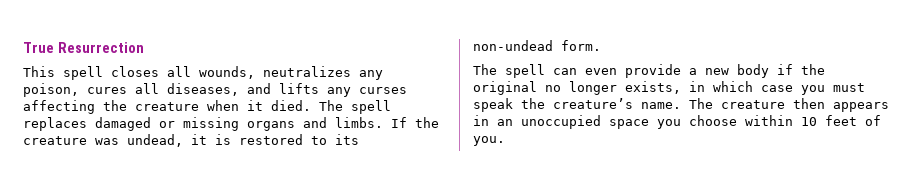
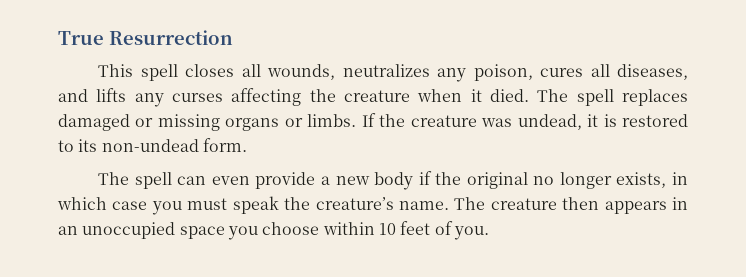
- The spell replaces damaged or missing organs and limbs.
+ The spell replaces damaged or missing organs or limbs.

